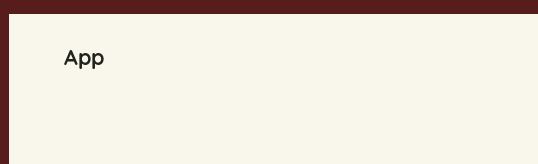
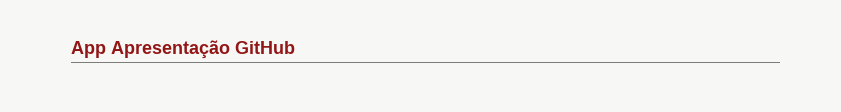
- App
+ App Apresentação GitHub

